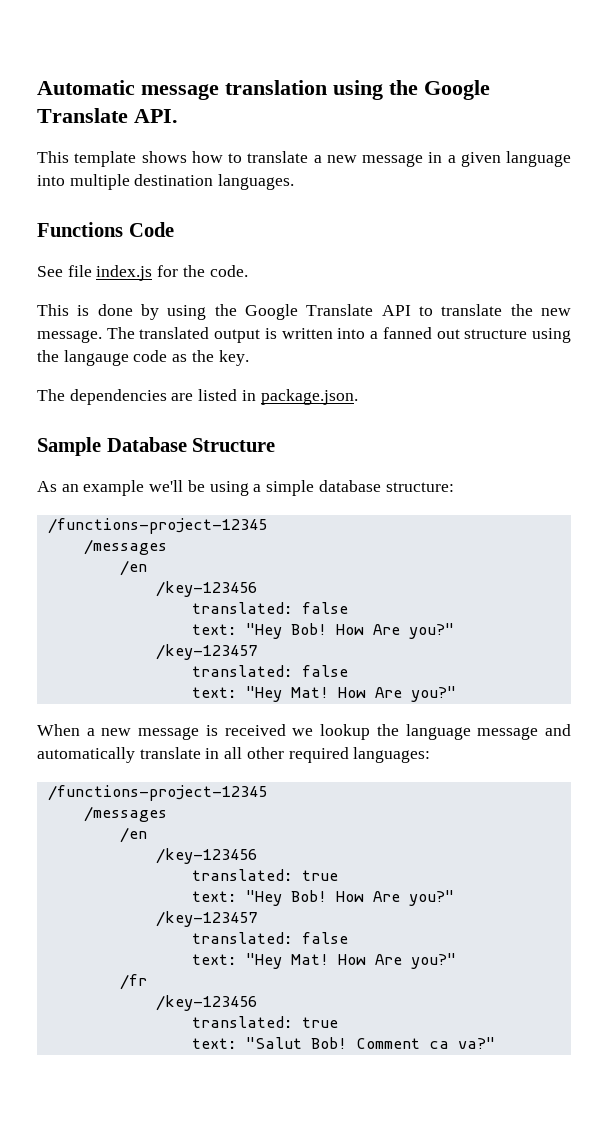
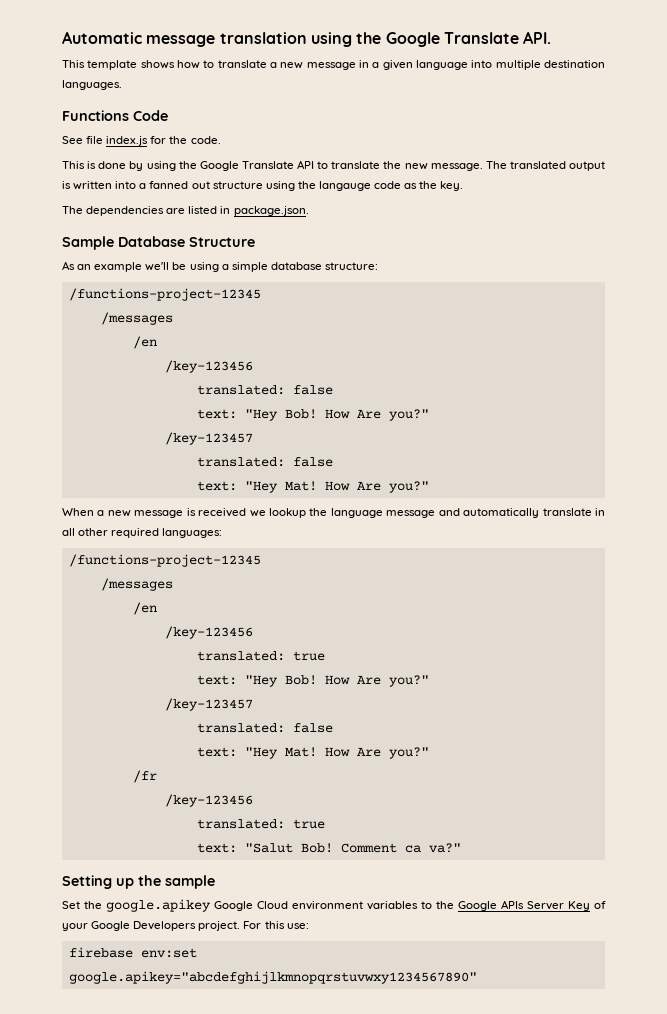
+ Setting up the sample
+ Set the google.apikey Google Cloud environment variables to the Google APIs Server Key of your Google Developers project. For this use:
+ firebase env:set google.apikey="abcdefghijlkmnopqrstuvwxy1234567890"

